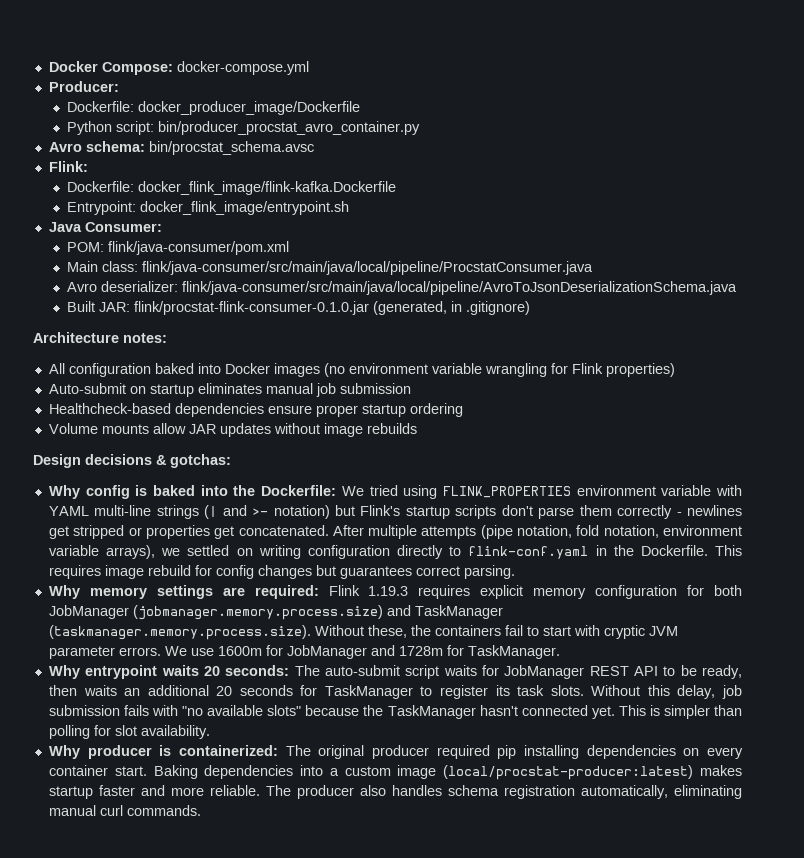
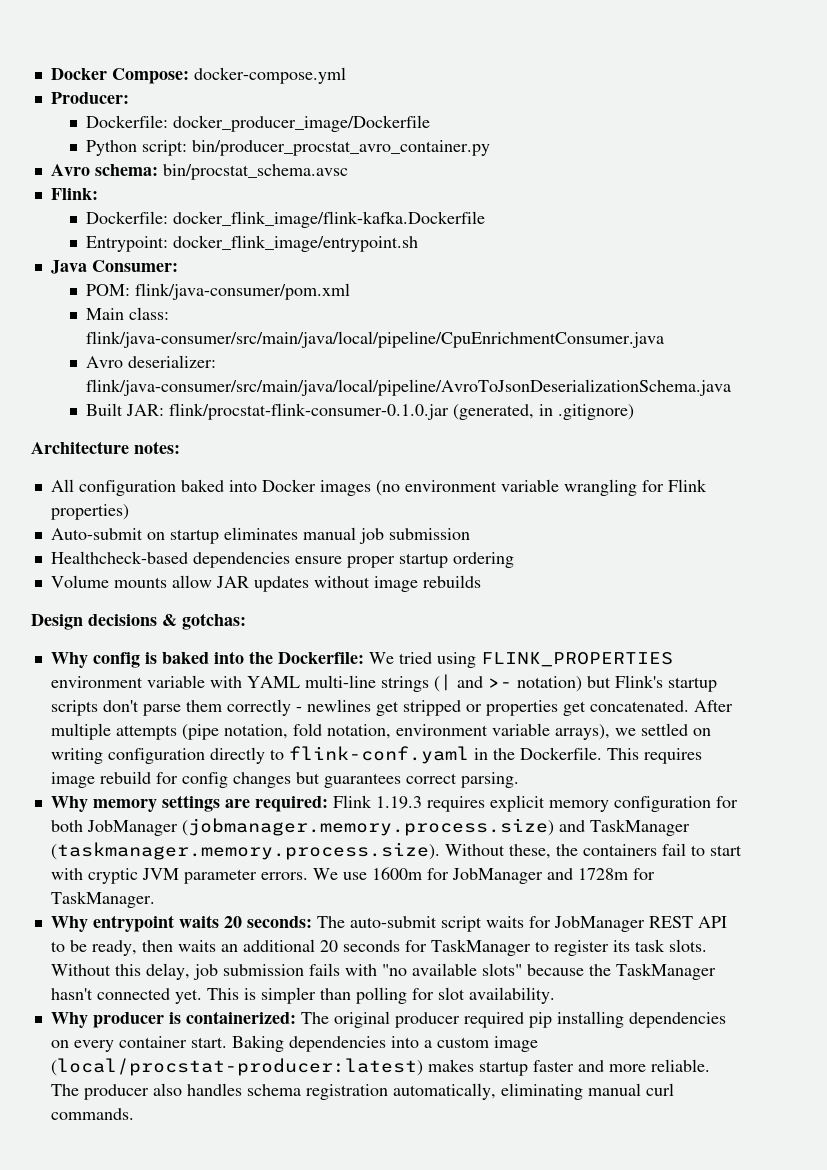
- Main class: flink/java-consumer/src/main/java/local/pipeline/ProcstatConsumer.java
+ Main class: flink/java-consumer/src/main/java/local/pipeline/CpuEnrichmentConsumer.java

